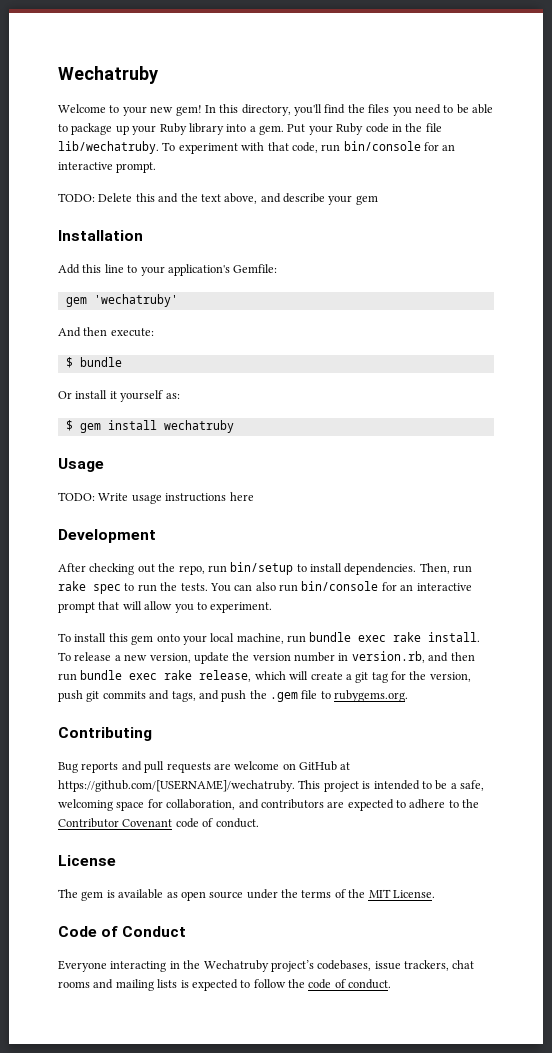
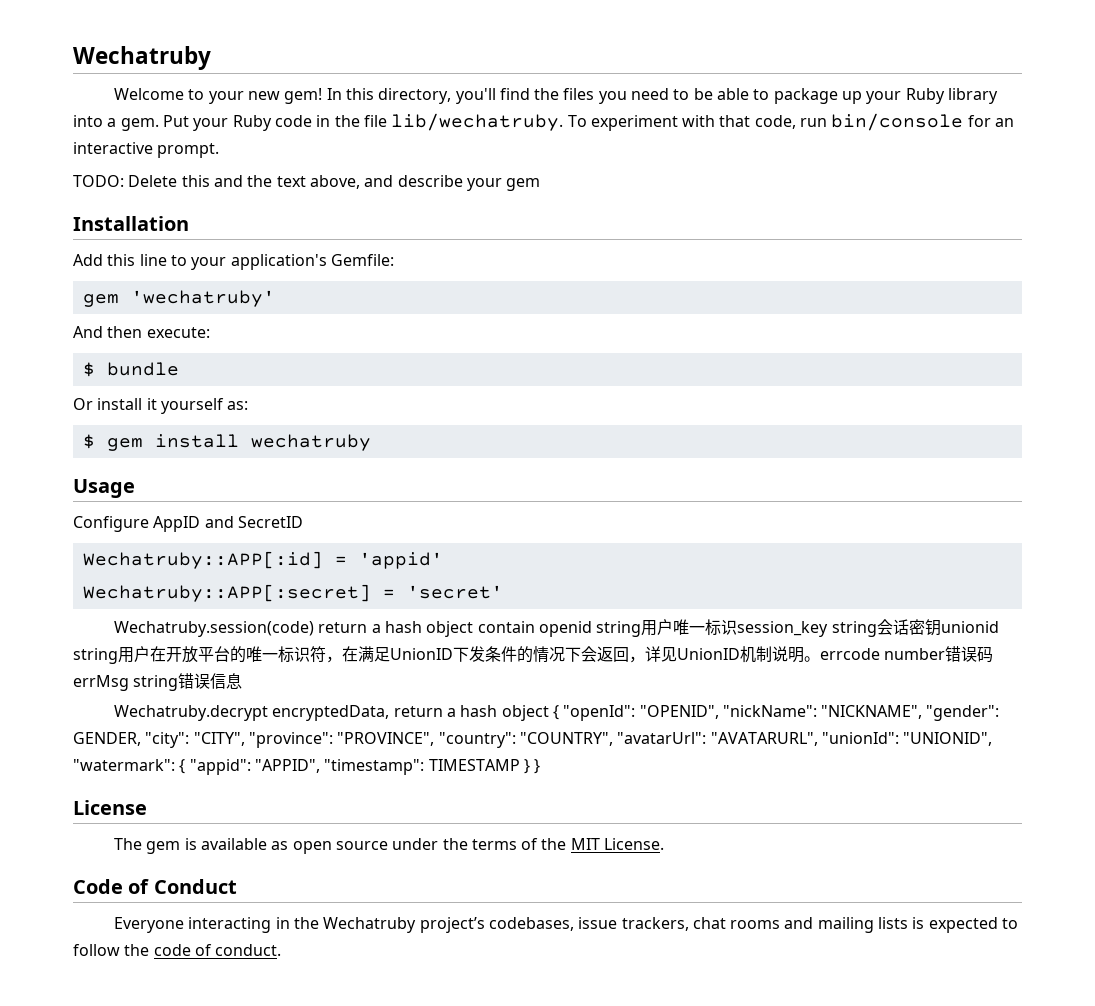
- TODO: Write usage instructions here
- Development
- After checking out the repo, run bin/setup to install dependencies. Then, run rake spec to run the tests. You can also run bin/console for an interactive prompt that will allow you to experiment.
- To install this gem onto your local machine, run bundle exec rake install. To release a new version, update the version number in version.rb, and then run bundle exec rake release, which will create a git tag for the version, push git commits and tags, and push the .gem file to rubygems.org.
- Contributing
- Bug reports and pull requests are welcome on GitHub at https://github.com/[USERNAME]/wechatruby. This project is intended to be a safe, welcoming space for collaboration, and contributors are expected to adhere to the Contributor Covenant code of conduct.
+ Configure AppID and SecretID
+ Wechatruby::APP[:id] = 'appid'
+ Wechatruby::APP[:secret] = 'secret'
+ Wechatruby.session(code) return a hash object contain openid string用户唯一标识session_key string会话密钥unionid string用户在开放平台的唯一标识符，在满足UnionID下发条件的情况下会返回，详见UnionID机制说明。errcode number错误码errMsg string错误信息
+ Wechatruby.decrypt encryptedData, return a hash object { "openId": "OPENID", "nickName": "NICKNAME", "gender": GENDER, "city": "CITY", "province": "PROVINCE", "country": "COUNTRY", "avatarUrl": "AVATARURL", "unionId": "UNIONID", "watermark": { "appid": "APPID", "timestamp": TIMESTAMP } }

